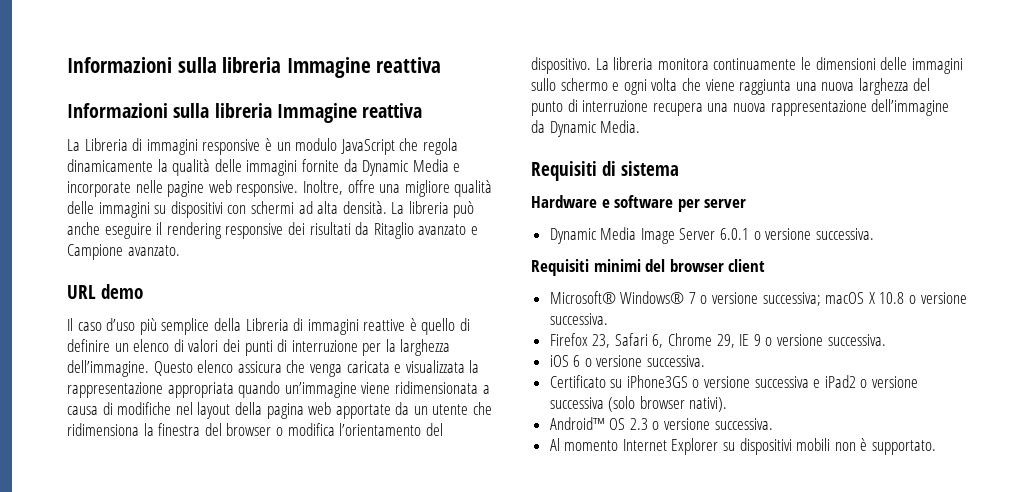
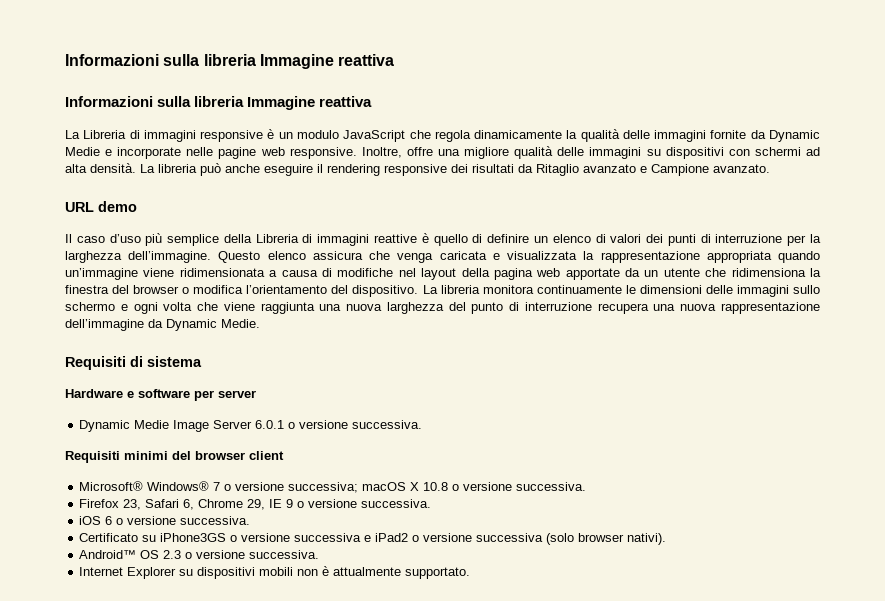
- La Libreria di immagini responsive è un modulo JavaScript che regola dinamicamente la qualità delle immagini fornite da Dynamic Media e incorporate nelle pagine web responsive.
+ La Libreria di immagini responsive è un modulo JavaScript che regola dinamicamente la qualità delle immagini fornite da Dynamic Medie e incorporate nelle pagine web responsive.
- La libreria monitora continuamente le dimensioni delle immagini sullo schermo e ogni volta che viene raggiunta una nuova larghezza del punto di interruzione recupera una nuova rappresentazione dell’immagine da Dynamic Media.
+ La libreria monitora continuamente le dimensioni delle immagini sullo schermo e ogni volta che viene raggiunta una nuova larghezza del punto di interruzione recupera una nuova rappresentazione dell’immagine da Dynamic Medie.
- Dynamic Media Image Server 6.0.1 o versione successiva.
+ Dynamic Medie Image Server 6.0.1 o versione successiva.
- Al momento Internet Explorer su dispositivi mobili non è supportato.
+ Internet Explorer su dispositivi mobili non è attualmente supportato.

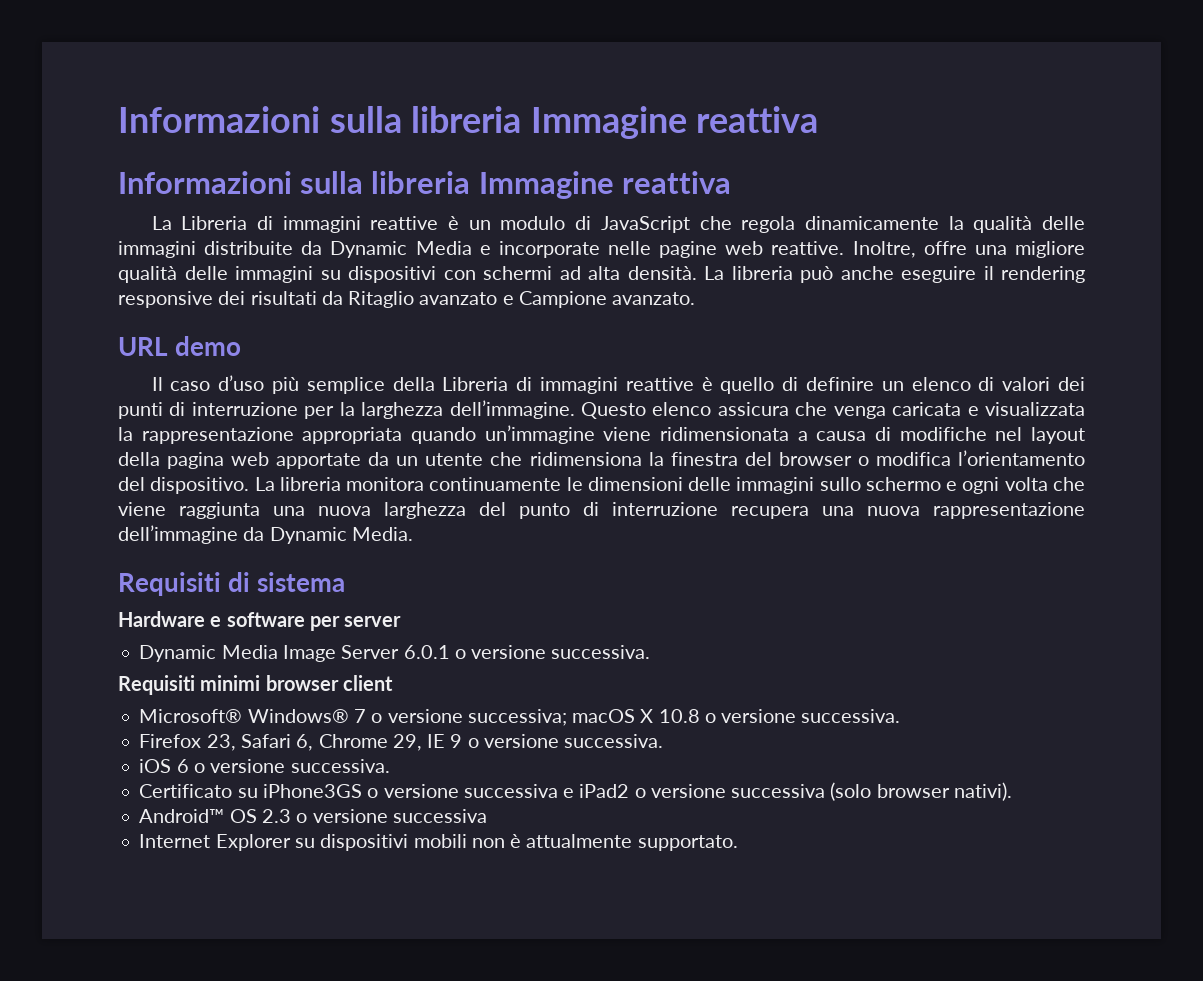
- La Libreria di immagini responsive è un modulo JavaScript che regola dinamicamente la qualità delle immagini fornite da Dynamic Medie e incorporate nelle pagine web responsive.
+ La Libreria di immagini reattive è un modulo di JavaScript che regola dinamicamente la qualità delle immagini distribuite da Dynamic Media e incorporate nelle pagine web reattive.
- La libreria monitora continuamente le dimensioni delle immagini sullo schermo e ogni volta che viene raggiunta una nuova larghezza del punto di interruzione recupera una nuova rappresentazione dell’immagine da Dynamic Medie.
+ La libreria monitora continuamente le dimensioni delle immagini sullo schermo e ogni volta che viene raggiunta una nuova larghezza del punto di interruzione recupera una nuova rappresentazione dell’immagine da Dynamic Media.
- Dynamic Medie Image Server 6.0.1 o versione successiva.
+ Dynamic Media Image Server 6.0.1 o versione successiva.
- Requisiti minimi del browser client
+ Requisiti minimi browser client
- Android™ OS 2.3 o versione successiva.
+ Android™ OS 2.3 o versione successiva

